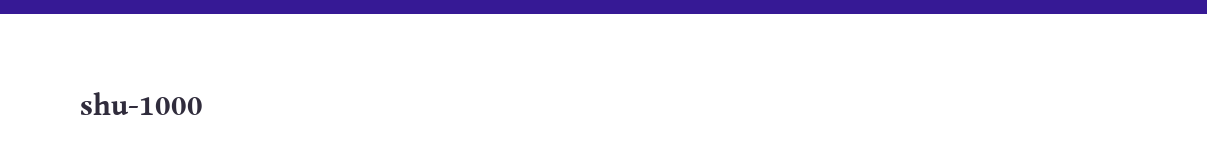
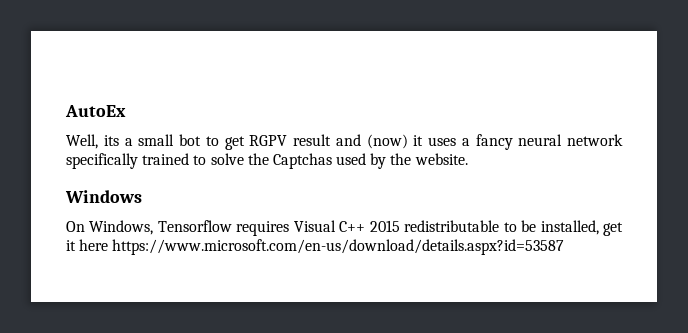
- shu-1000
+ AutoEx
+ Well, its a small bot to get RGPV result and (now) it uses a fancy neural network specifically trained to solve the Captchas used by the website.
+ Windows
+ On Windows, Tensorflow requires Visual C++ 2015 redistributable to be installed, get it here https://www.microsoft.com/en-us/download/details.aspx?id=53587

